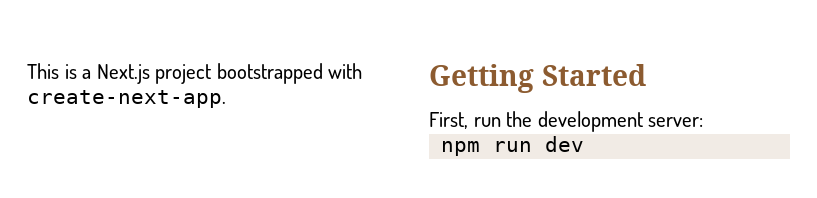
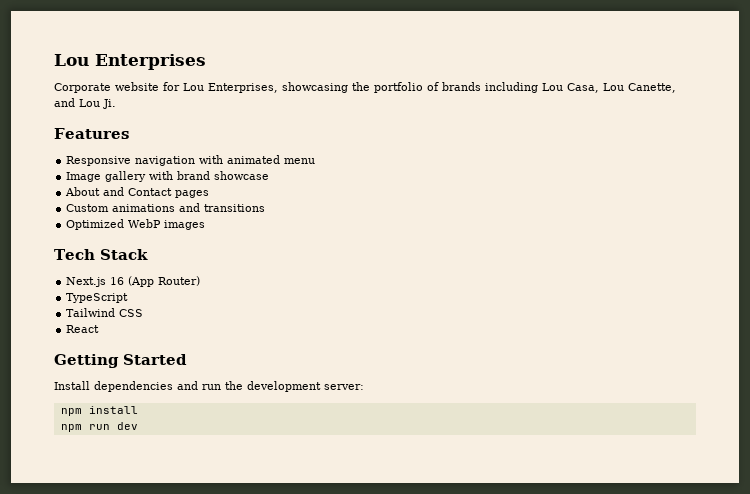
- This is a Next.js project bootstrapped with create-next-app.
+ Lou Enterprises
+ Corporate website for Lou Enterprises, showcasing the portfolio of brands including Lou Casa, Lou Canette, and Lou Ji.
+ Features
+ Responsive navigation with animated menu
+ Image gallery with brand showcase
+ About and Contact pages
+ Custom animations and transitions
+ Optimized WebP images
+ Tech Stack
+ Next.js 16 (App Router)
+ TypeScript
+ Tailwind CSS
+ React
- First, run the development server:
+ Install dependencies and run the development server:
+ npm install

